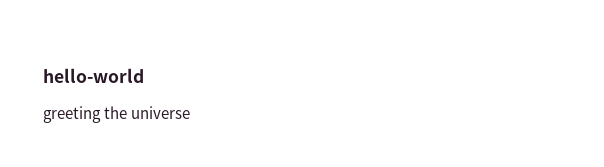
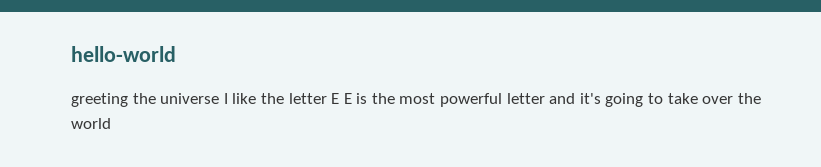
- greeting the universe
+ greeting the universe I like the letter E E is the most powerful letter and it's going to take over the world

